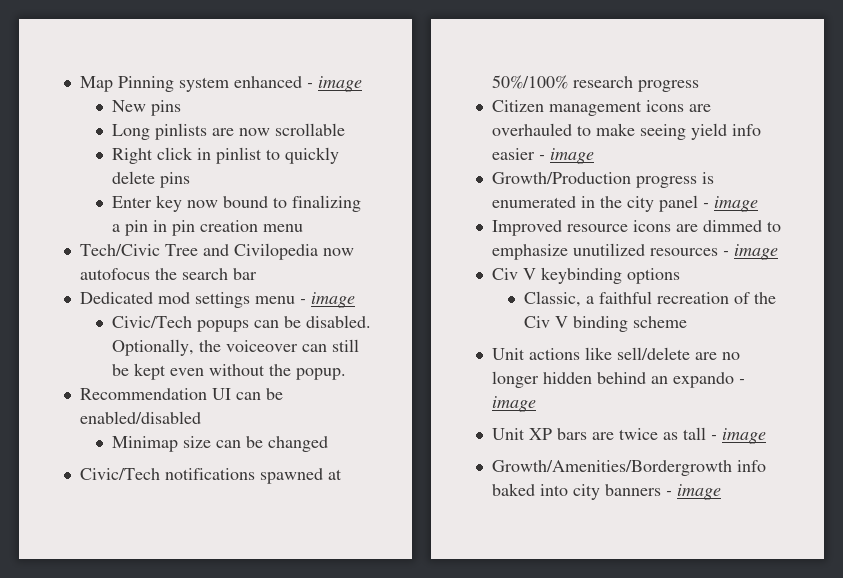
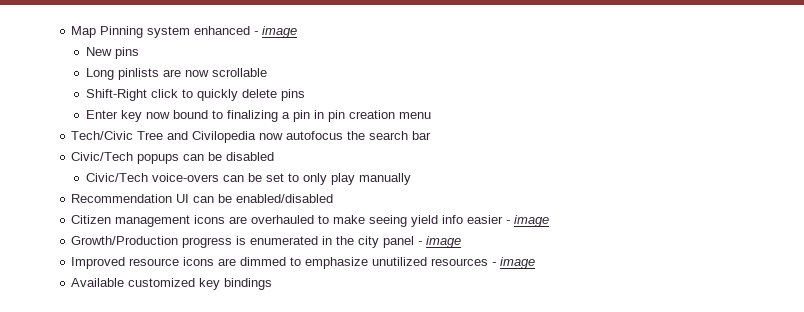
- Right click in pinlist to quickly delete pins
+ Shift-Right click to quickly delete pins
- Dedicated mod settings menu - image
- Civic/Tech popups can be disabled. Optionally, the voiceover can still be kept even without the popup.
+ Civic/Tech popups can be disabled
+ Civic/Tech voice-overs can be set to only play manually
- Minimap size can be changed
- Civic/Tech notifications spawned at 50%/100% research progress
- Civ V keybinding options
- Classic, a faithful recreation of the Civ V binding scheme
- Unit actions like sell/delete are no longer hidden behind an expando - image
- Unit XP bars are twice as tall - image
- Growth/Amenities/Bordergrowth info baked into city banners - image
+ Available customized key bindings

